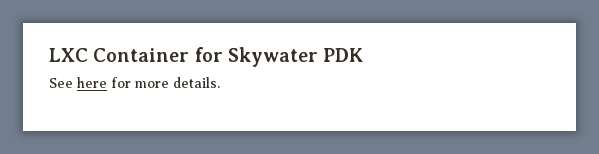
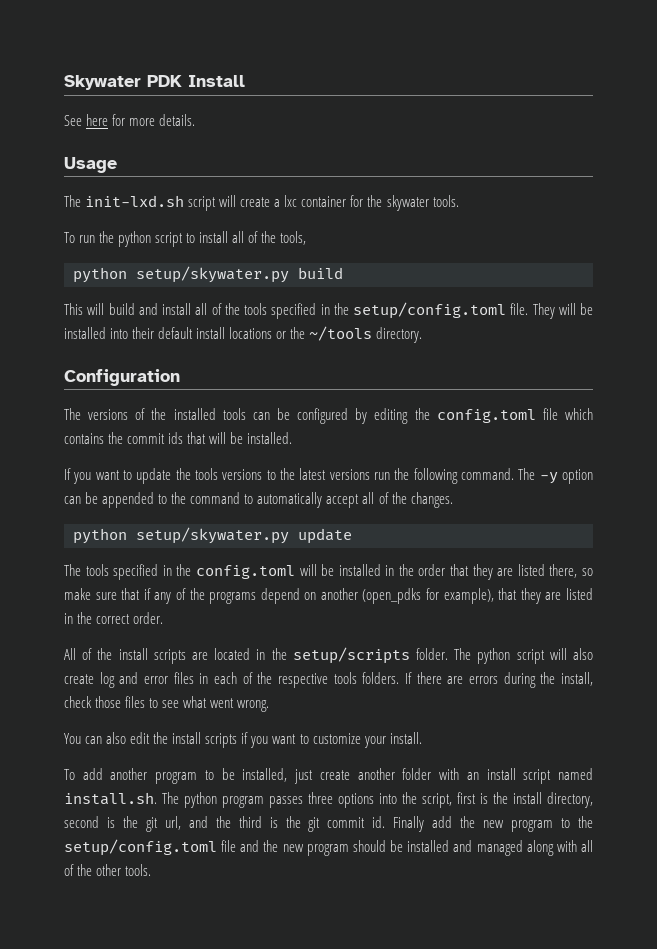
- LXC Container for Skywater PDK
+ Skywater PDK Install
+ Usage
+ The init-lxd.sh script will create a lxc container for the skywater tools.
+ To run the python script to install all of the tools,
+ python setup/skywater.py build
+ This will build and install all of the tools specified in the setup/config.toml file. They will be installed into their default install locations or the ~/tools directory.
+ Configuration
+ The versions of the installed tools can be configured by editing the config.toml file which contains the commit ids that will be installed.
+ If you want to update the tools versions to the latest versions run the following command. The -y option can be appended to the command to automatically accept all of the changes.
+ python setup/skywater.py update
+ The tools specified in the config.toml will be installed in the order that they are listed there, so make sure that if any of the programs depend on another (open_pdks for example), that they are listed in the correct order.
+ All of the install scripts are located in the setup/scripts folder. The python script will also create log and error files in each of the respective tools folders. If there are errors during the install, check those files to see what went wrong.
+ You can also edit the install scripts if you want to customize your install.
+ To add another program to be installed, just create another folder with an install script named install.sh. The python program passes three options into the script, first is the install directory, second is the git url, and the third is the git commit id. Finally add the new program to the setup/config.toml file and the new program should be installed and managed along with all of the other tools.

